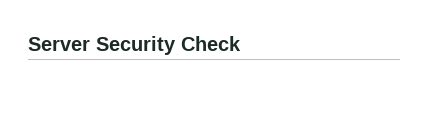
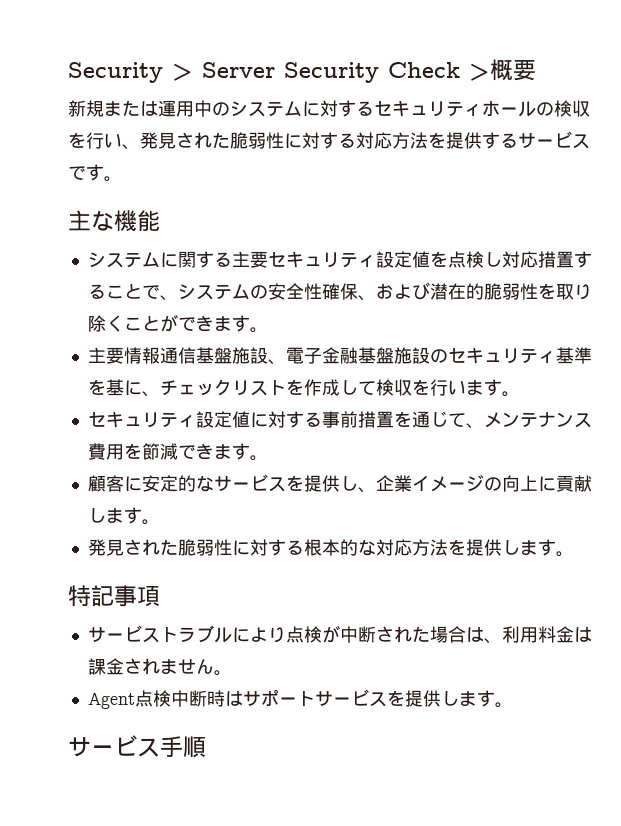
- Server Security Check
+ Security > Server Security Check >概要
+ 新規または運用中のシステムに対するセキュリティホールの検収を行い、発見された脆弱性に対する対応方法を提供するサービスです。
+ 主な機能
+ システムに関する主要セキュリティ設定値を点検し対応措置することで、システムの安全性確保、および潜在的脆弱性を取り除くことができます。
+ 主要情報通信基盤施設、電子金融基盤施設のセキュリティ基準を基に、チェックリストを作成して検収を行います。
+ セキュリティ設定値に対する事前措置を通じて、メンテナンス費用を節減できます。
+ 顧客に安定的なサービスを提供し、企業イメージの向上に貢献します。
+ 発見された脆弱性に対する根本的な対応方法を提供します。
+ 特記事項
+ サービストラブルにより点検が中断された場合は、利用料金は課金されません。
+ Agent点検中断時はサポートサービスを提供します。
+ サービス手順

